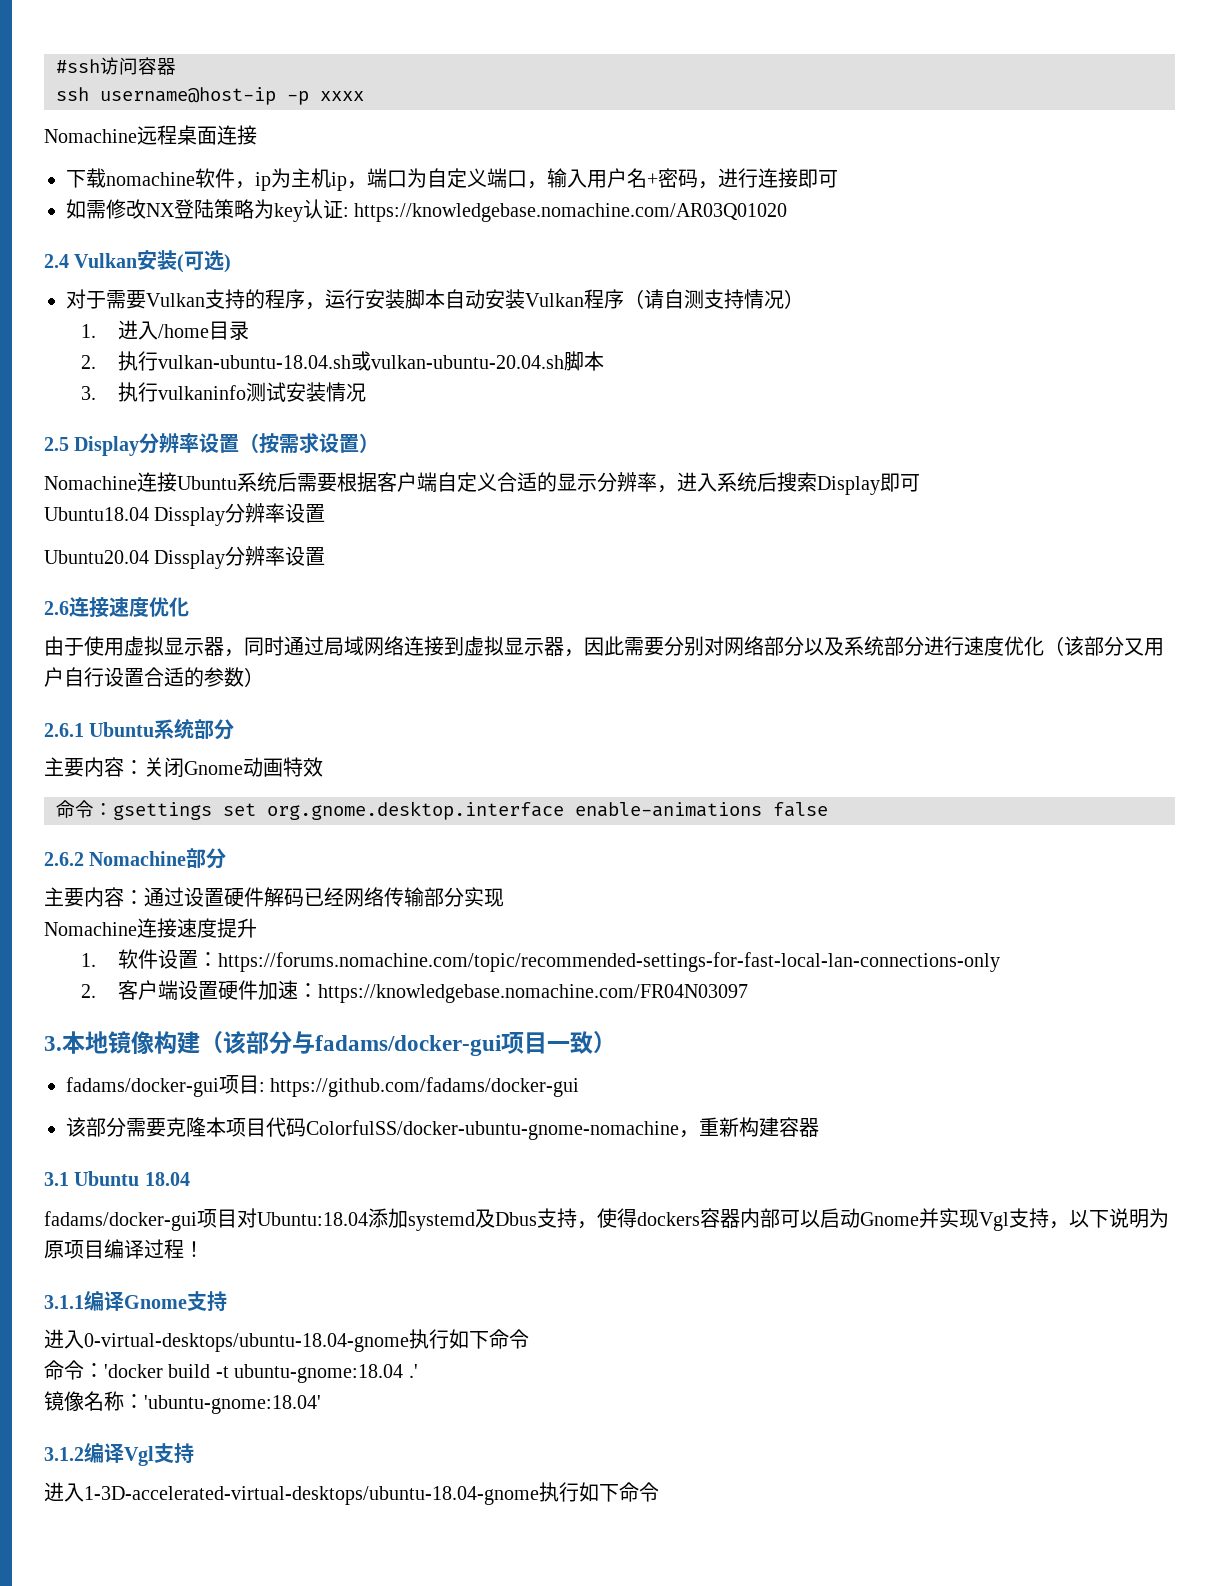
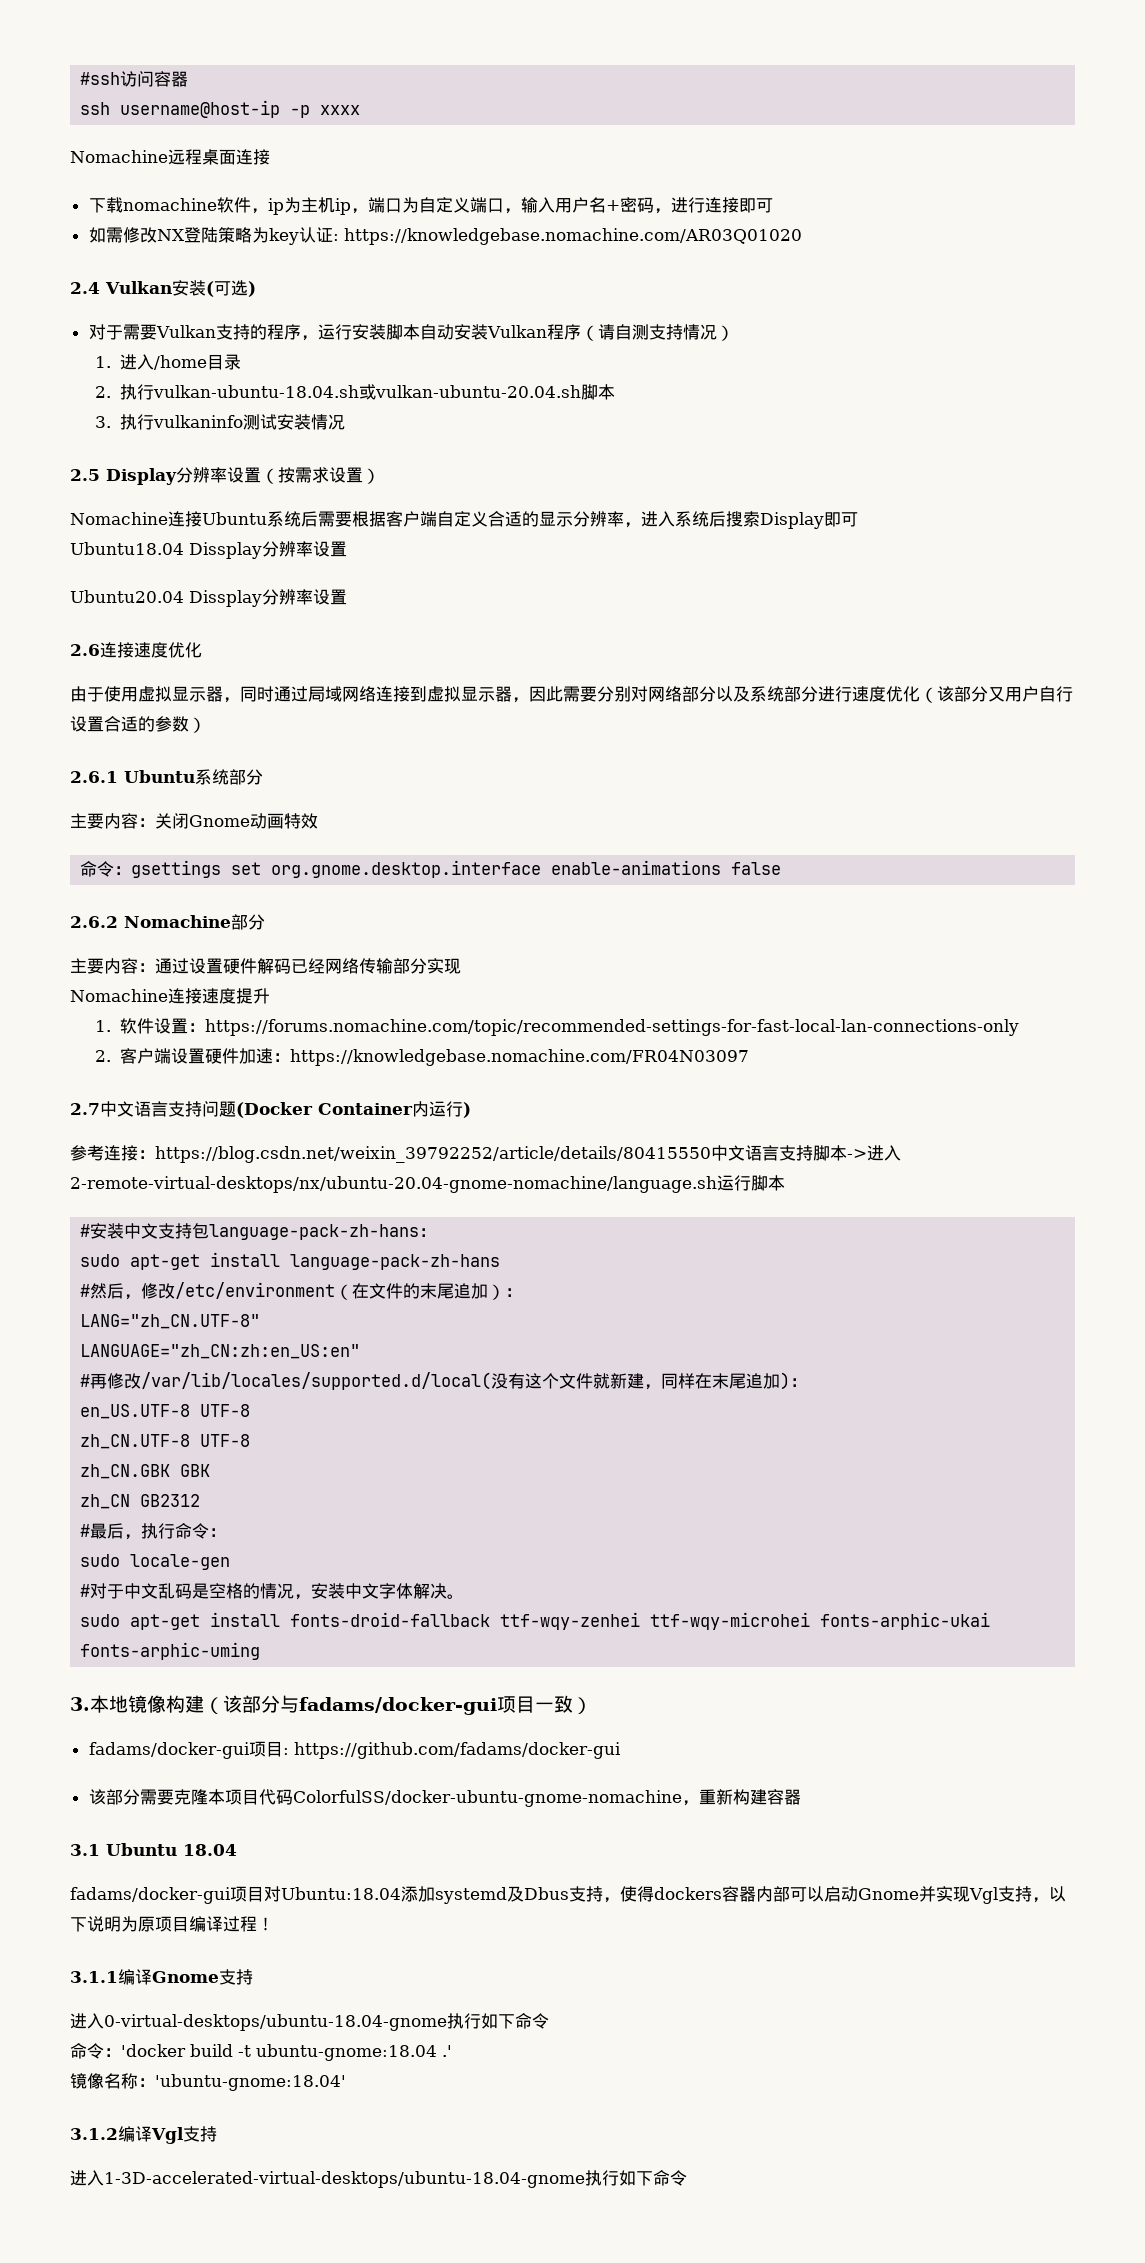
+ 2.7中文语言支持问题(Docker Container内运行)
+ 参考连接：https://blog.csdn.net/weixin_39792252/article/details/80415550中文语言支持脚本->进入2-remote-virtual-desktops/nx/ubuntu-20.04-gnome-nomachine/language.sh运行脚本
+ #安装中文支持包language-pack-zh-hans：
+ sudo apt-get install language-pack-zh-hans
+ #然后，修改/etc/environment（在文件的末尾追加）：
+ LANG="zh_CN.UTF-8"
+ LANGUAGE="zh_CN:zh:en_US:en"
+ #再修改/var/lib/locales/supported.d/local(没有这个文件就新建，同样在末尾追加)：
+ en_US.UTF-8 UTF-8
+ zh_CN.UTF-8 UTF-8
+ zh_CN.GBK GBK
+ zh_CN GB2312
+ #最后，执行命令：
+ sudo locale-gen
+ #对于中文乱码是空格的情况，安装中文字体解决。
+ sudo apt-get install fonts-droid-fallback ttf-wqy-zenhei ttf-wqy-microhei fonts-arphic-ukai fonts-arphic-uming

